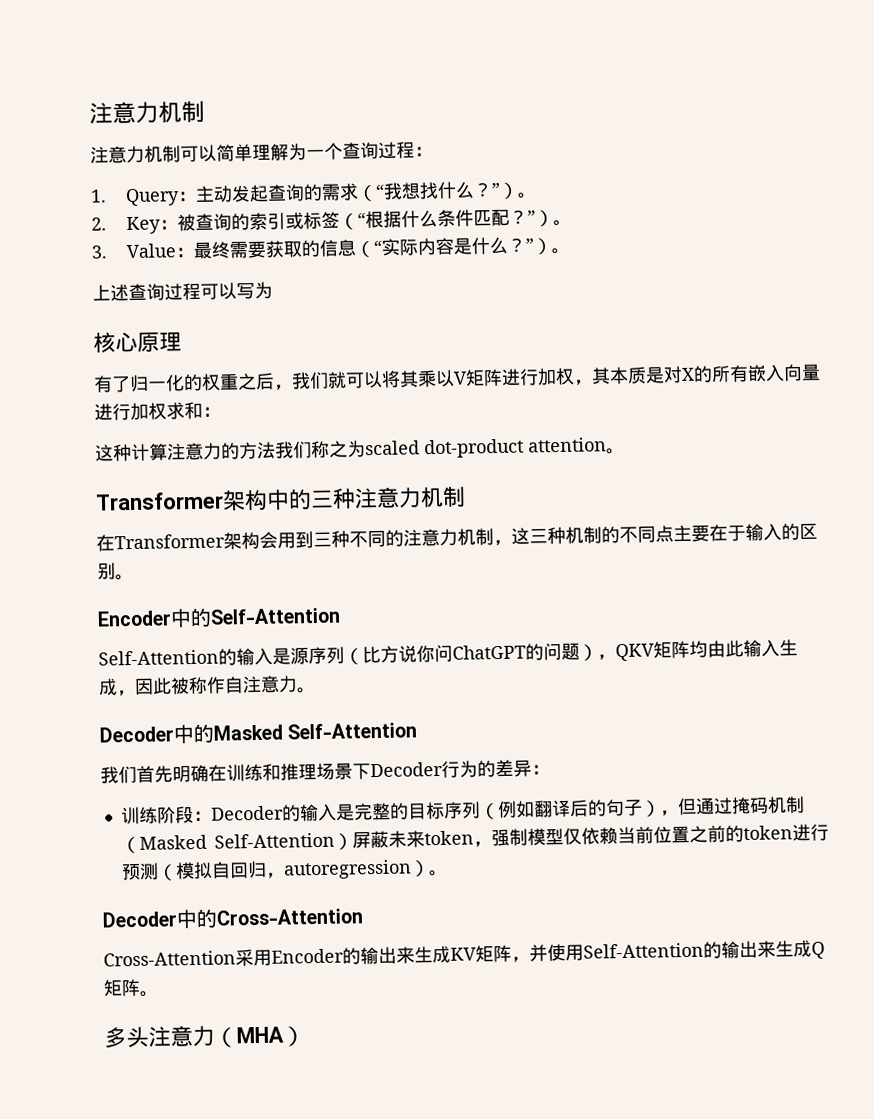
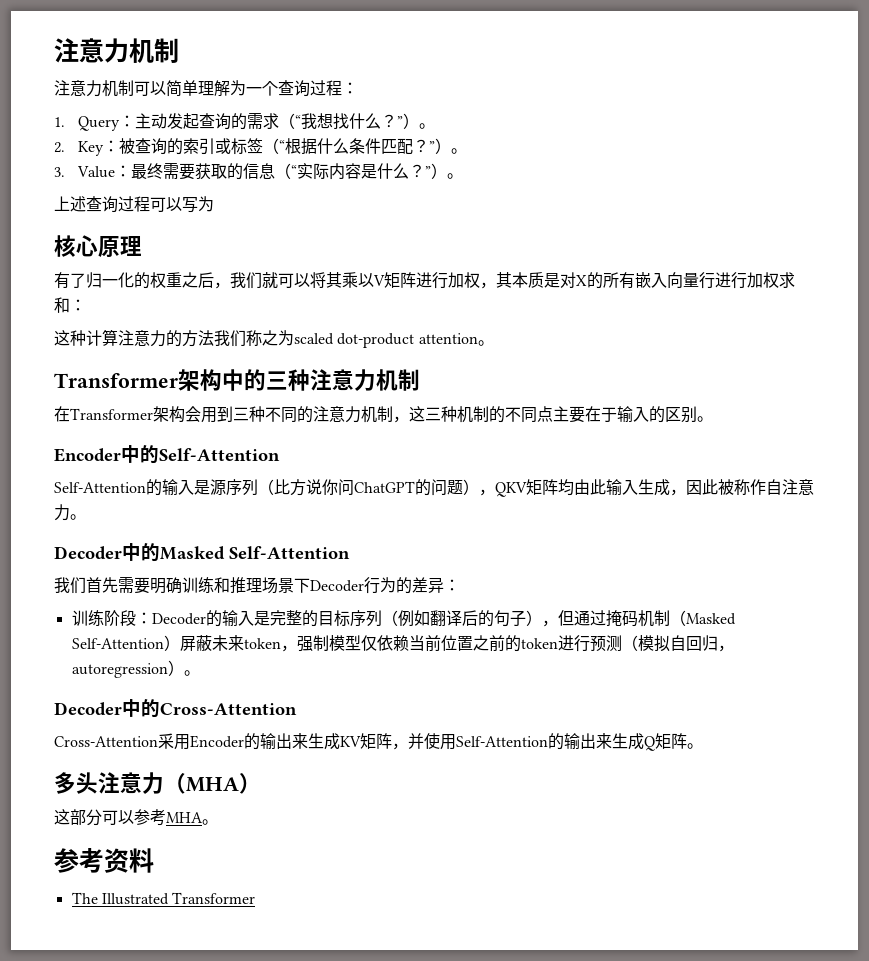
- 有了归一化的权重之后，我们就可以将其乘以V矩阵进行加权，其本质是对X的所有嵌入向量进行加权求和：
+ 有了归一化的权重之后，我们就可以将其乘以V矩阵进行加权，其本质是对X的所有嵌入向量行进行加权求和：
- 我们首先明确在训练和推理场景下Decoder行为的差异：
+ 我们首先需要明确训练和推理场景下Decoder行为的差异：
+ 这部分可以参考MHA。
+ 参考资料
+ The Illustrated Transformer

